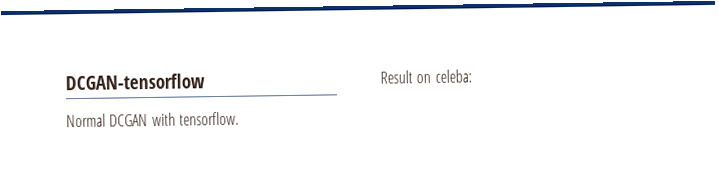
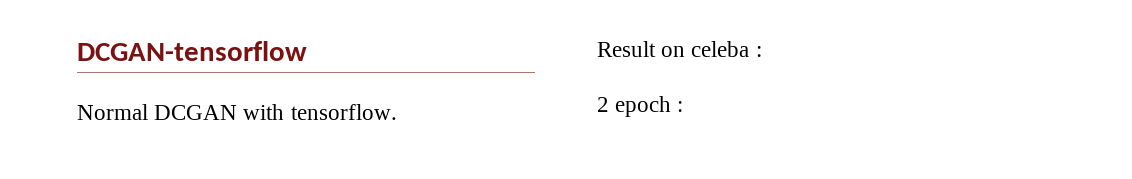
- Result on celeba:
+ Result on celeba :
+ 2 epoch :

